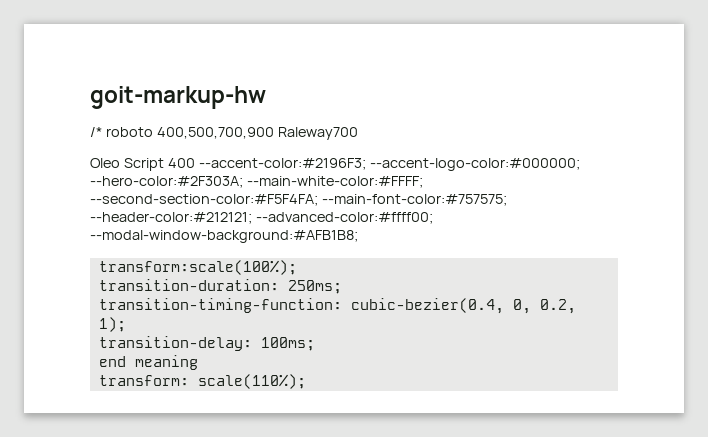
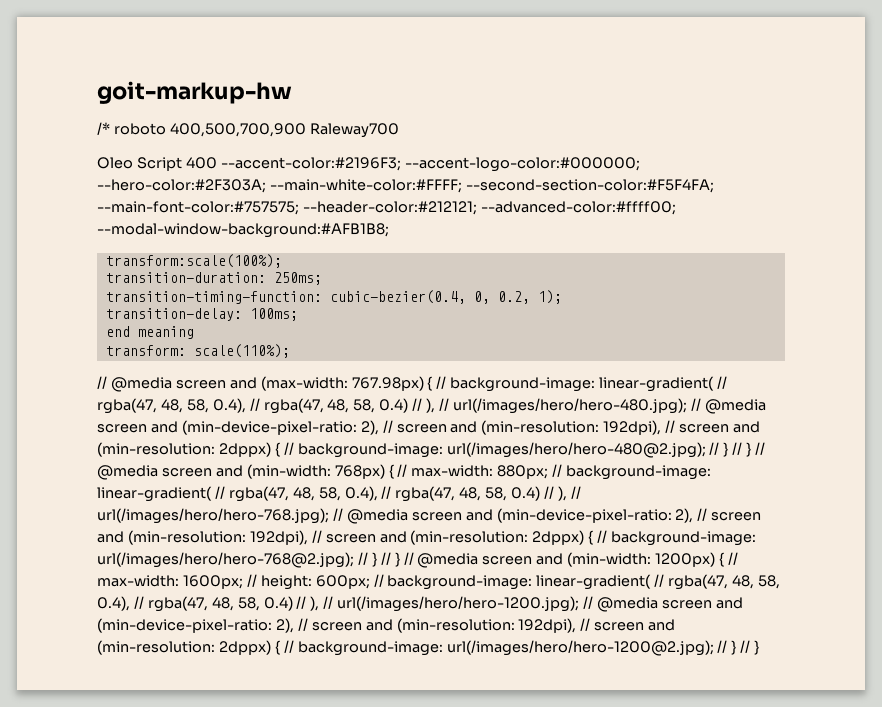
+ // @media screen and (max-width: 767.98px) { // background-image: linear-gradient( // rgba(47, 48, 58, 0.4), // rgba(47, 48, 58, 0.4) // ), // url(/images/hero/hero-480.jpg); // @media screen and (min-device-pixel-ratio: 2), // screen and (min-resolution: 192dpi), // screen and (min-resolution: 2dppx) { // background-image: url(/images/hero/hero-480@2.jpg); // } // } // @media screen and (min-width: 768px) { // max-width: 880px; // background-image: linear-gradient( // rgba(47, 48, 58, 0.4), // rgba(47, 48, 58, 0.4) // ), // url(/images/hero/hero-768.jpg); // @media screen and (min-device-pixel-ratio: 2), // screen and (min-resolution: 192dpi), // screen and (min-resolution: 2dppx) { // background-image: url(/images/hero/hero-768@2.jpg); // } // } // @media screen and (min-width: 1200px) { // max-width: 1600px; // height: 600px; // background-image: linear-gradient( // rgba(47, 48, 58, 0.4), // rgba(47, 48, 58, 0.4) // ), // url(/images/hero/hero-1200.jpg); // @media screen and (min-device-pixel-ratio: 2), // screen and (min-resolution: 192dpi), // screen and (min-resolution: 2dppx) { // background-image: url(/images/hero/hero-1200@2.jpg); // } // }

